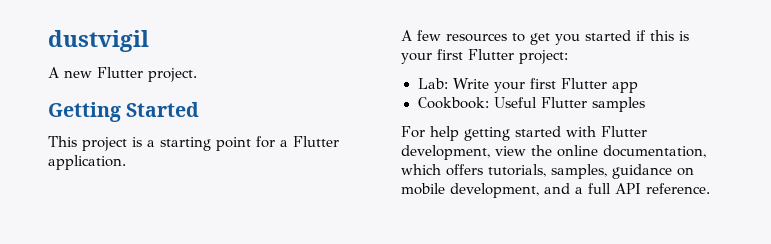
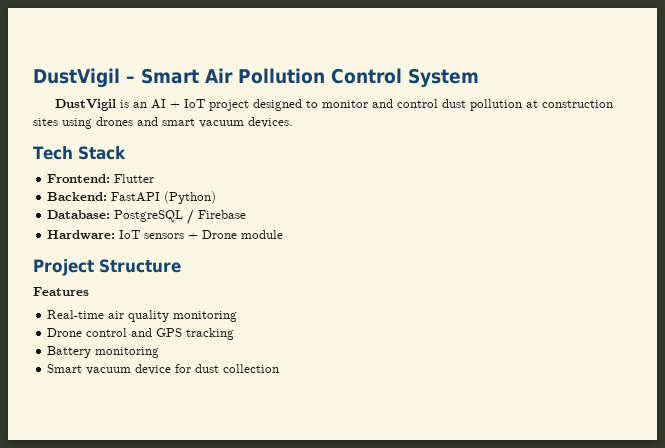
- dustvigil
- A new Flutter project.
- Getting Started
- This project is a starting point for a Flutter application.
- A few resources to get you started if this is your first Flutter project:
- Lab: Write your first Flutter app
- Cookbook: Useful Flutter samples
- For help getting started with Flutter development, view the online documentation, which offers tutorials, samples, guidance on mobile development, and a full API reference.
+ DustVigil – Smart Air Pollution Control System
+ DustVigil is an AI + IoT project designed to monitor and control dust pollution at construction sites using drones and smart vacuum devices.
+ Tech Stack
+ Frontend: Flutter
+ Backend: FastAPI (Python)
+ Database: PostgreSQL / Firebase
+ Hardware: IoT sensors + Drone module
+ Project Structure
+ Features
+ Real-time air quality monitoring
+ Drone control and GPS tracking
+ Battery monitoring
+ Smart vacuum device for dust collection

